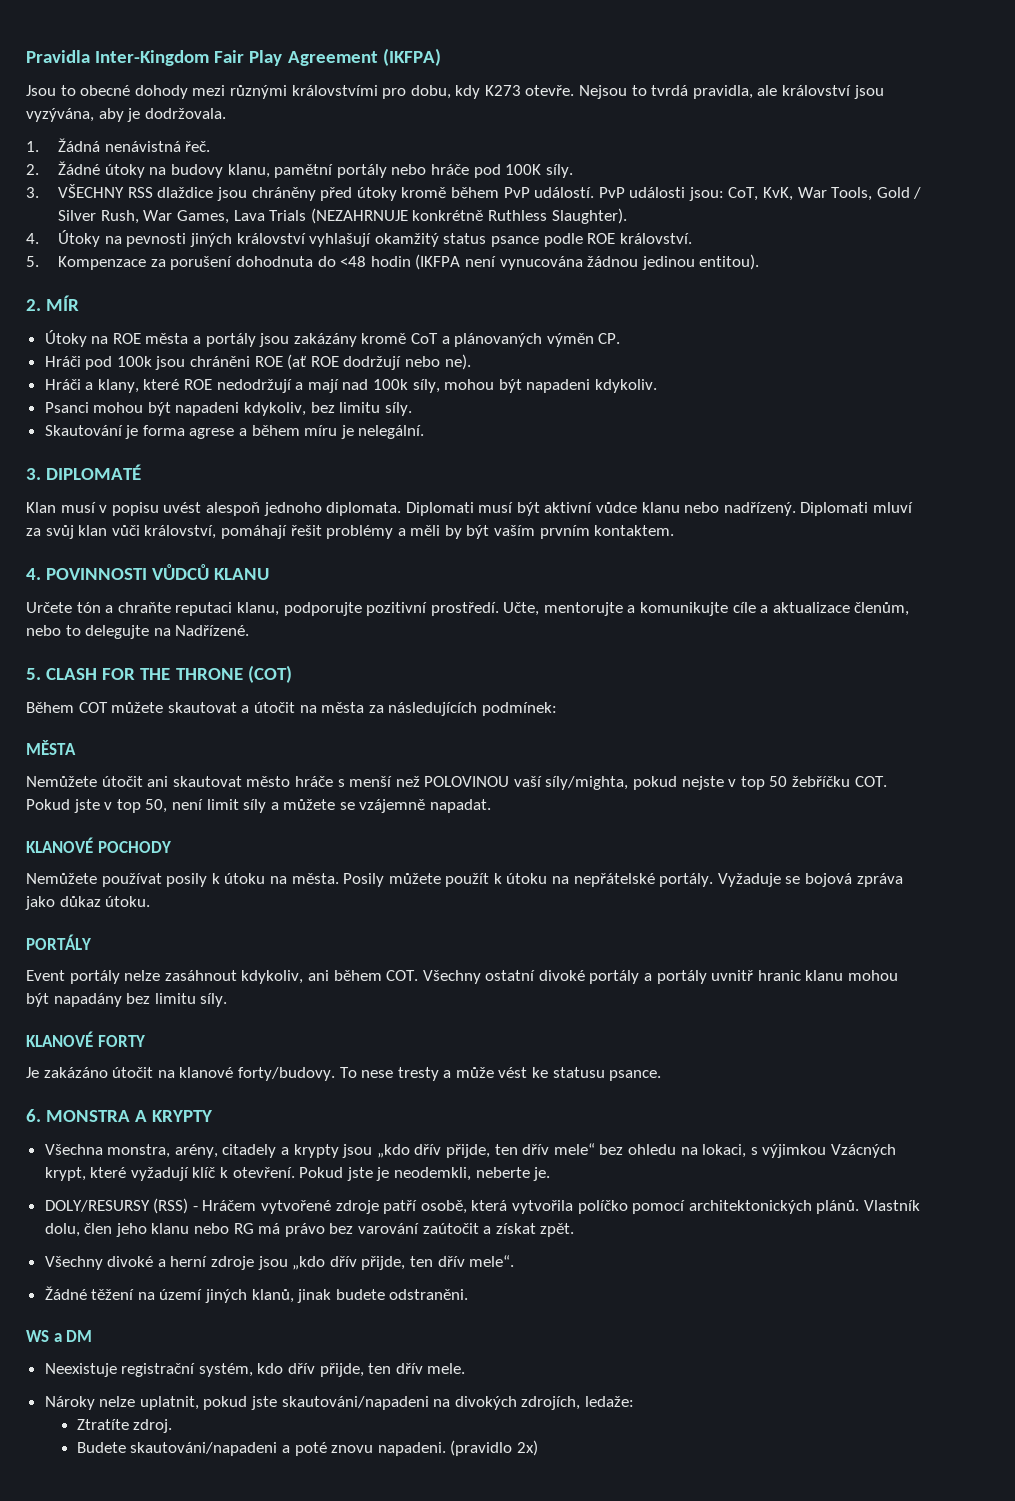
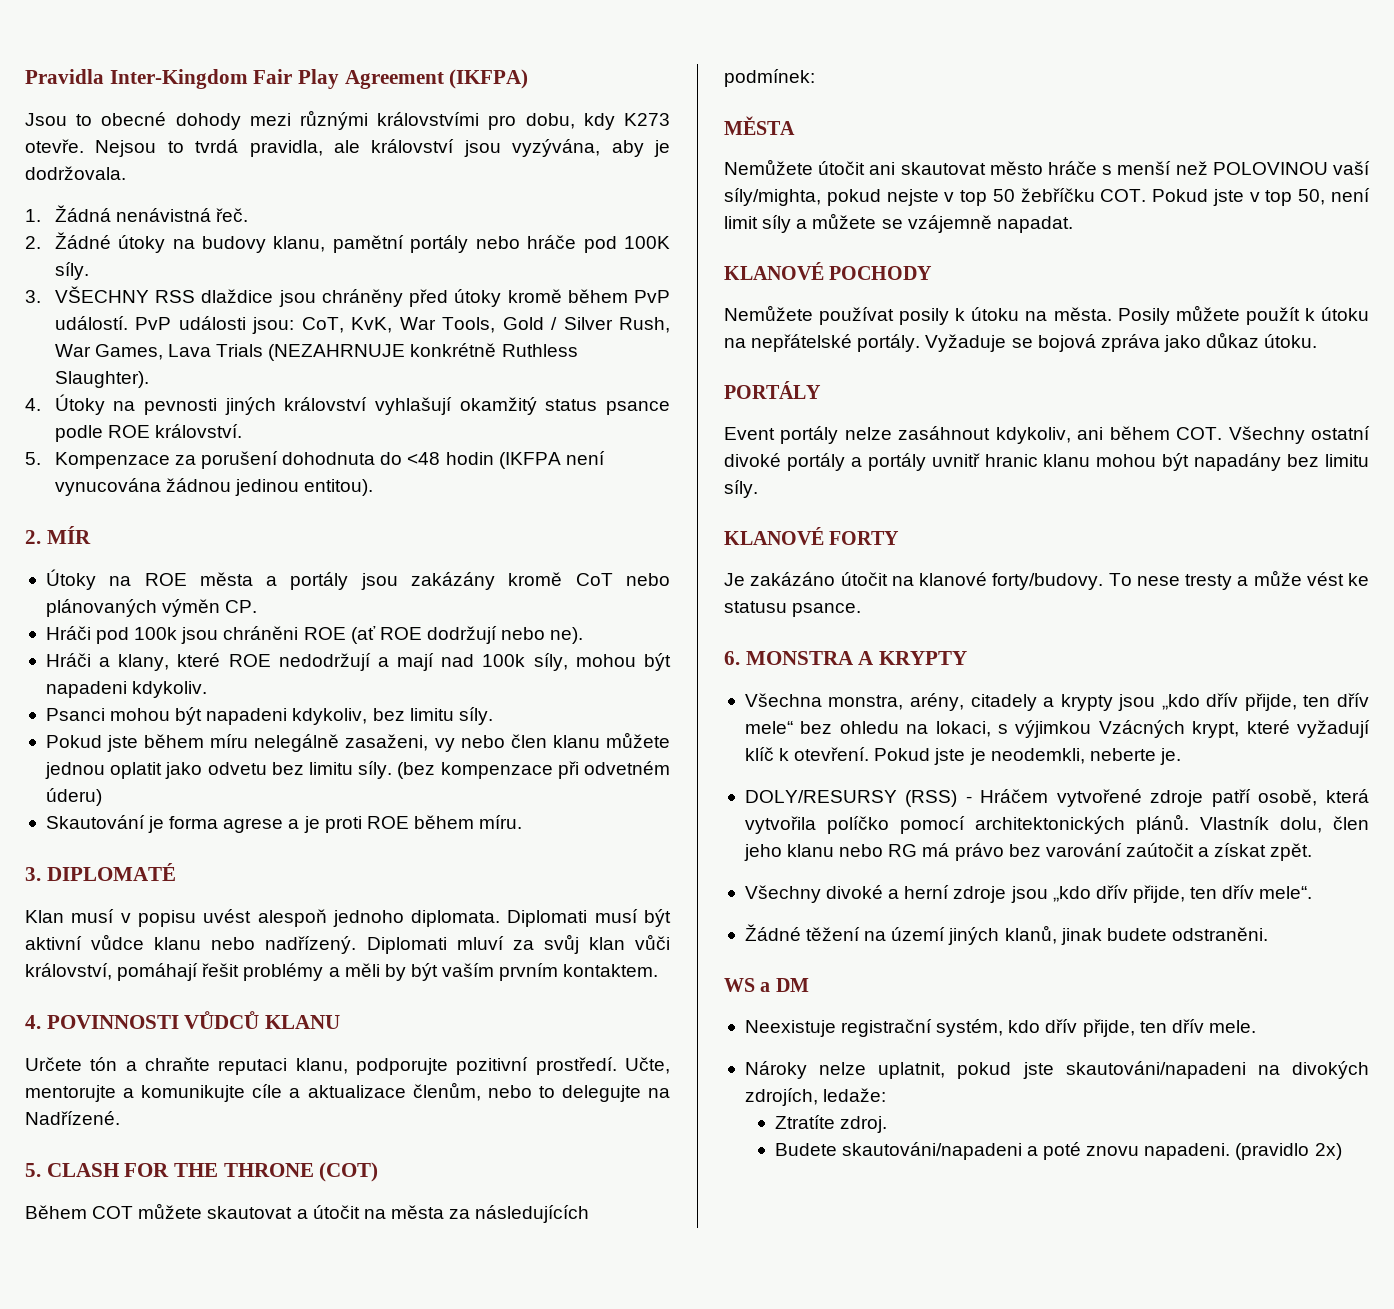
- Útoky na ROE města a portály jsou zakázány kromě CoT a plánovaných výměn CP.
+ Útoky na ROE města a portály jsou zakázány kromě CoT nebo plánovaných výměn CP.
+ Pokud jste během míru nelegálně zasaženi, vy nebo člen klanu můžete jednou oplatit jako odvetu bez limitu síly. (bez kompenzace při odvetném úderu)
- Skautování je forma agrese a během míru je nelegální.
+ Skautování je forma agrese a je proti ROE během míru.

